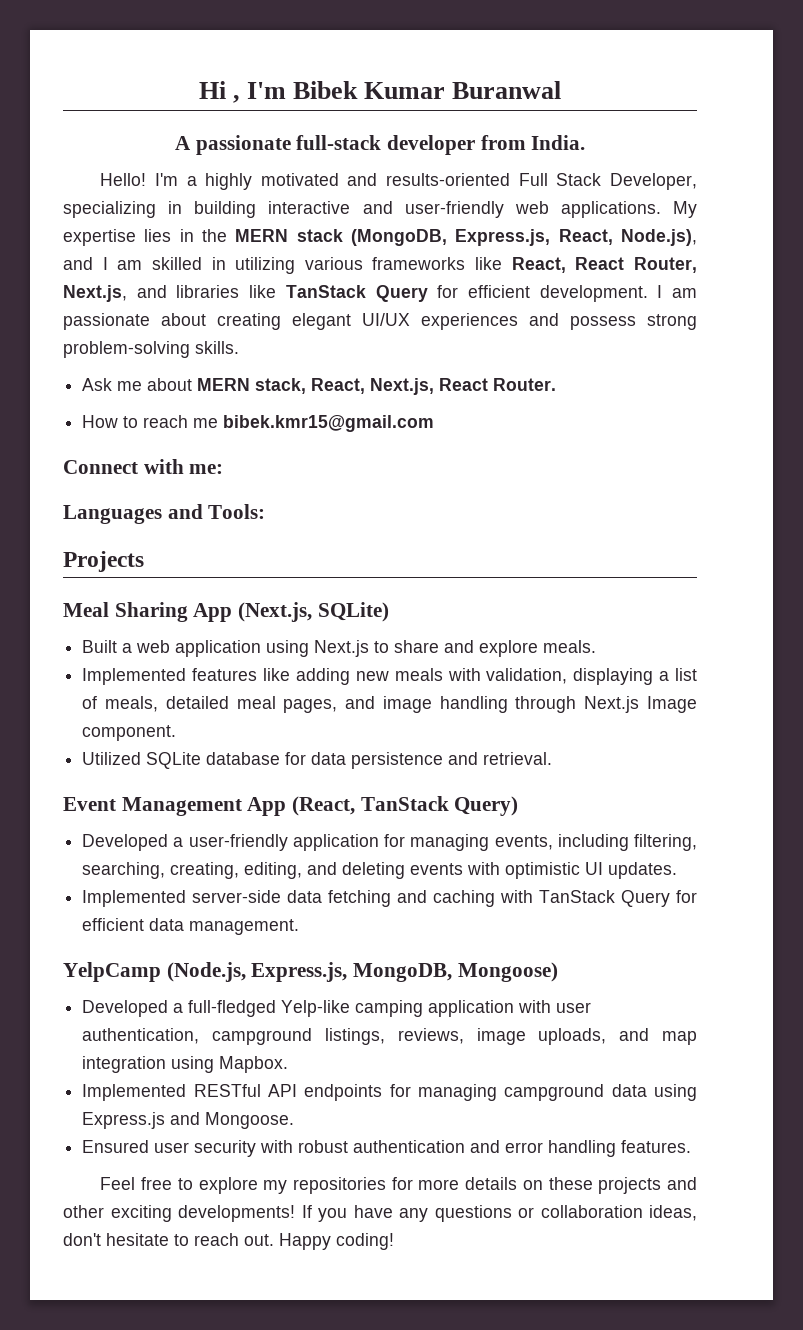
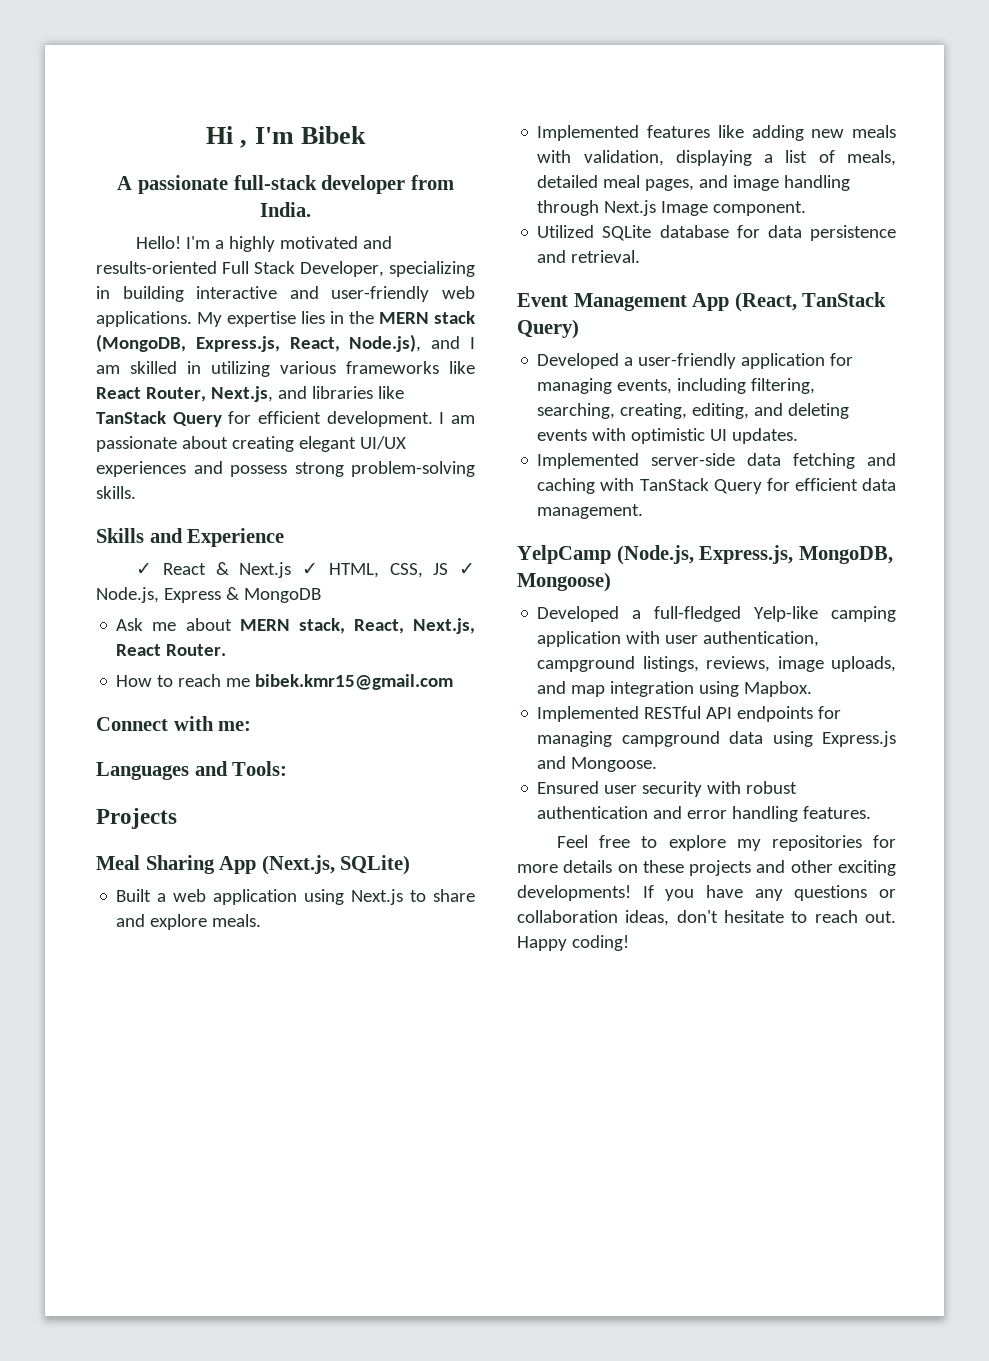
- Hi , I'm Bibek Kumar Buranwal
+ Hi , I'm Bibek
- My expertise lies in the MERN stack (MongoDB, Express.js, React, Node.js), and I am skilled in utilizing various frameworks like React, React Router, Next.js, and libraries like TanStack Query for efficient development.
+ My expertise lies in the MERN stack (MongoDB, Express.js, React, Node.js), and I am skilled in utilizing various frameworks like React Router, Next.js, and libraries like TanStack Query for efficient development.
+ Skills and Experience
+ ✓ React & Next.js ✓ HTML, CSS, JS ✓ Node.js, Express & MongoDB

